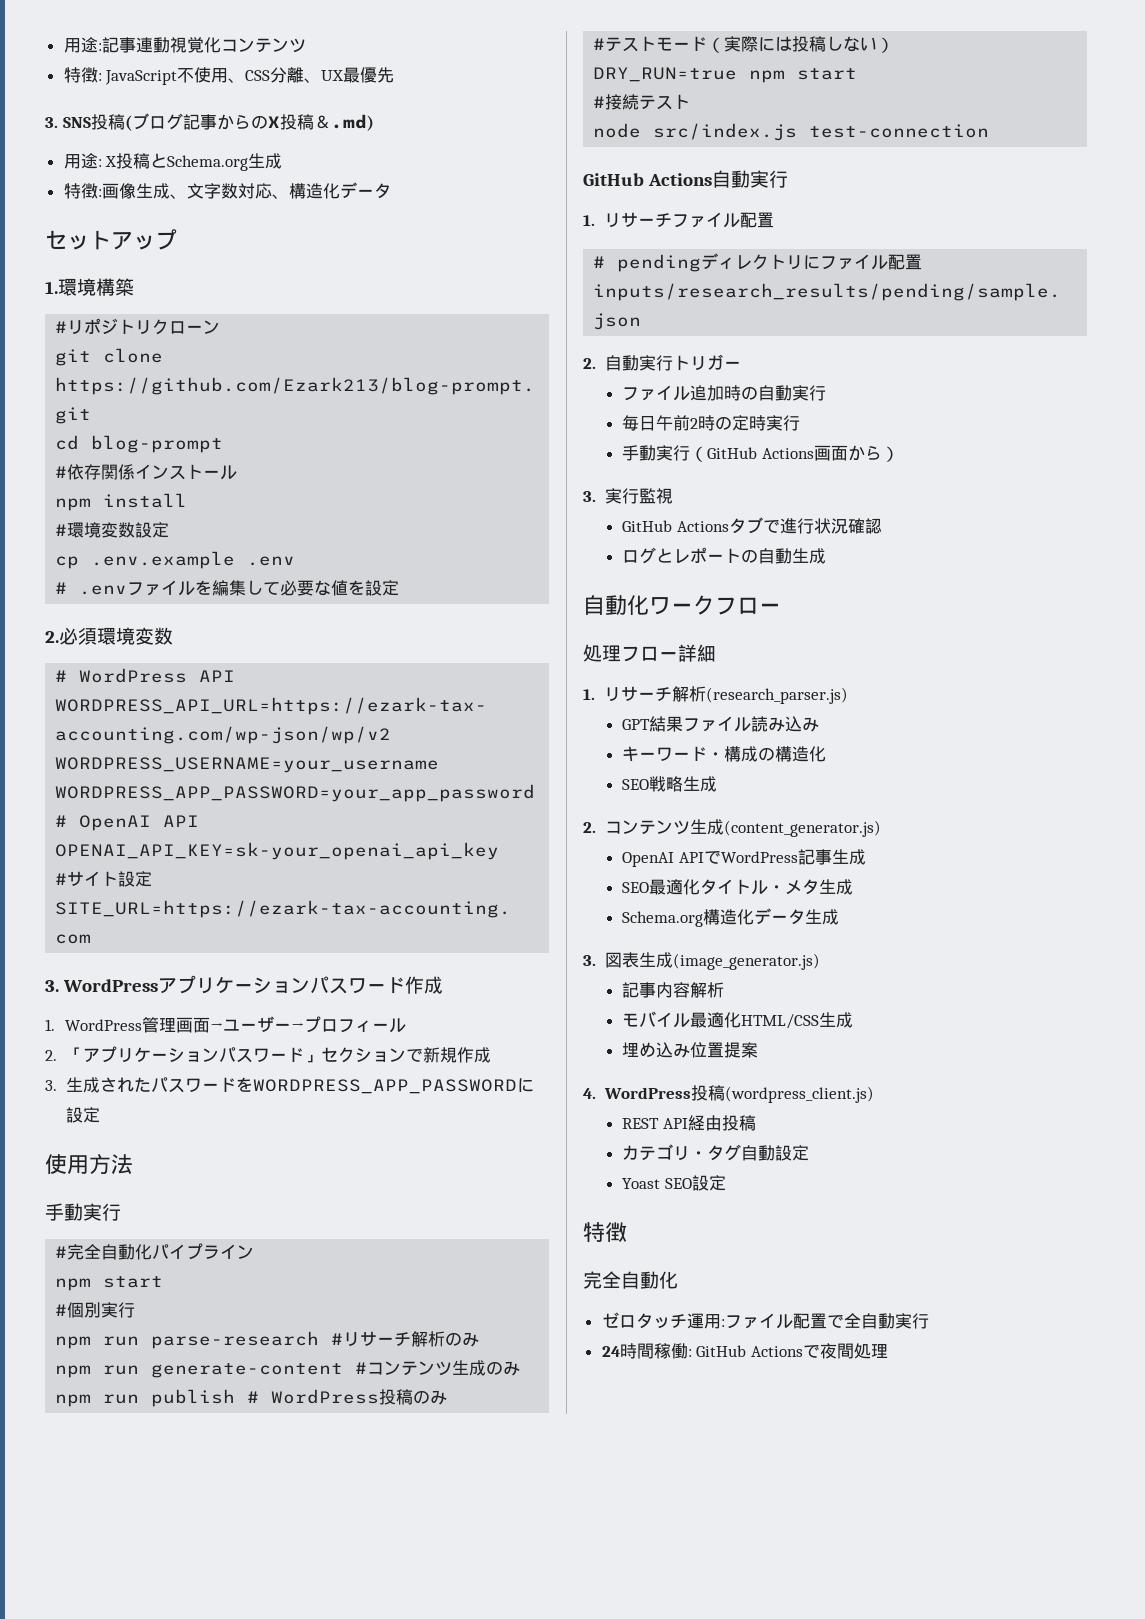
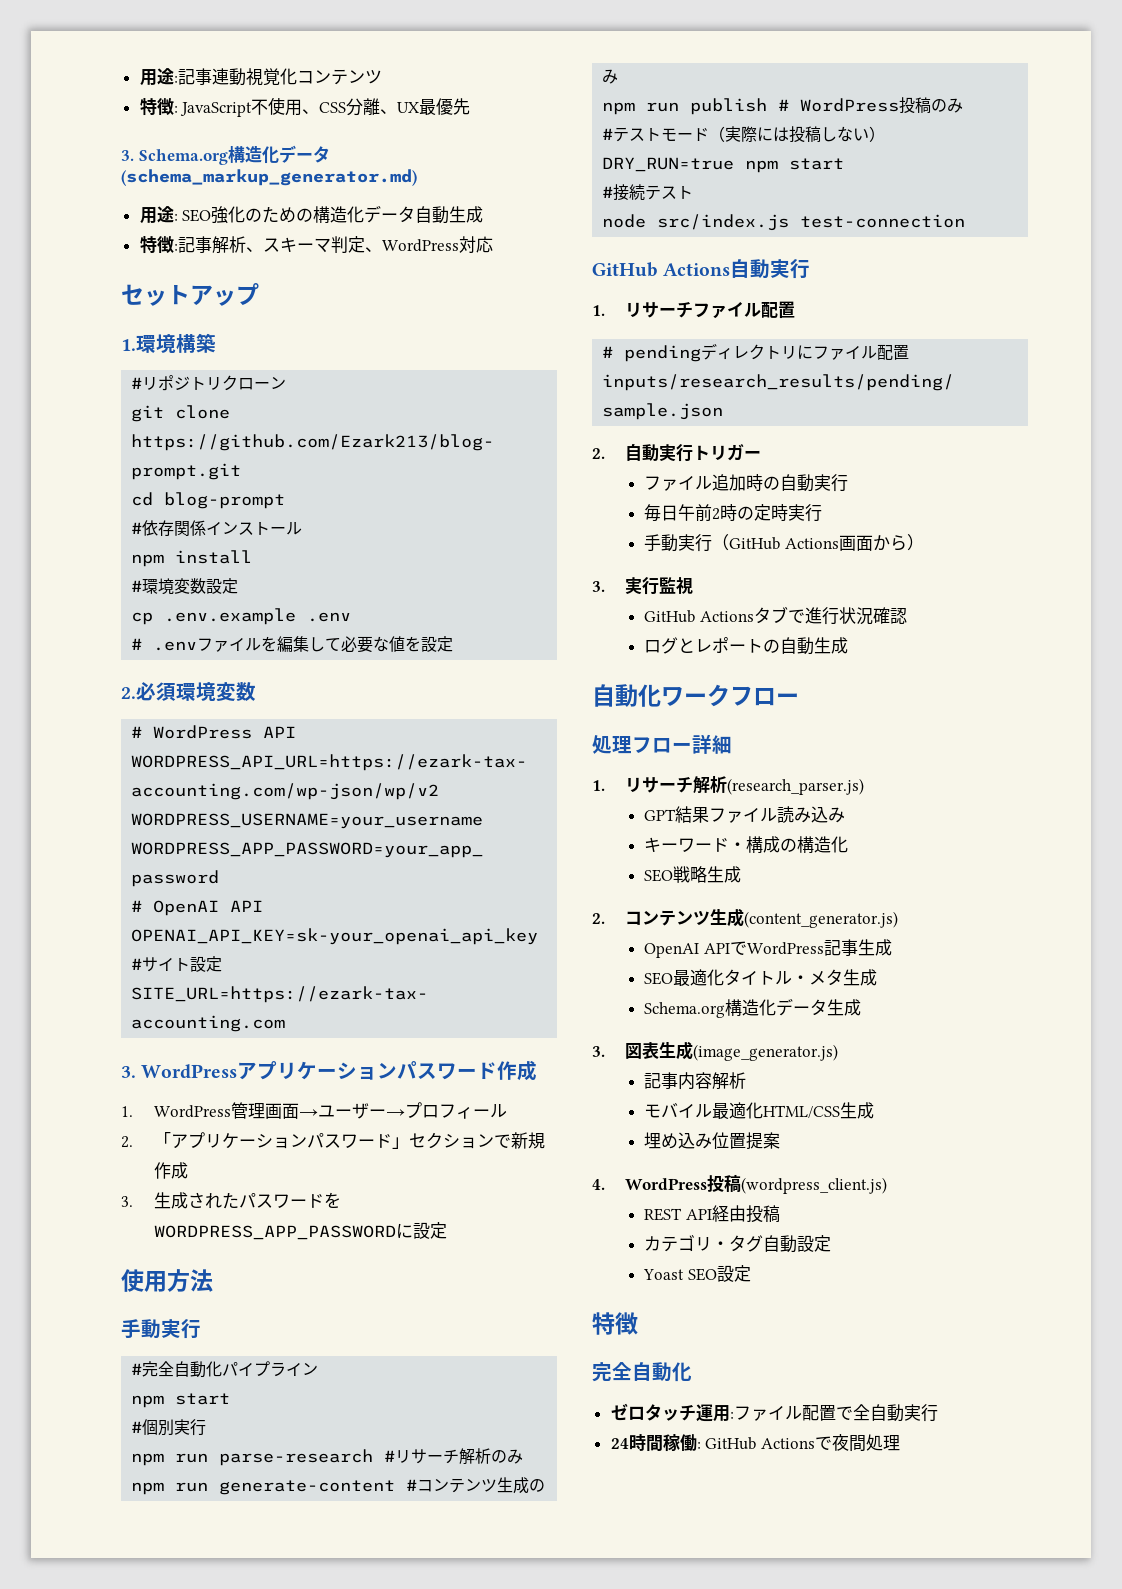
- 3. SNS投稿(ブログ記事からのX投稿＆.md)
- 用途: X投稿とSchema.org生成
- 特徴:画像生成、文字数対応、構造化データ
+ 3. Schema.org構造化データ(schema_markup_generator.md)
+ 用途: SEO強化のための構造化データ自動生成
+ 特徴:記事解析、スキーマ判定、WordPress対応

